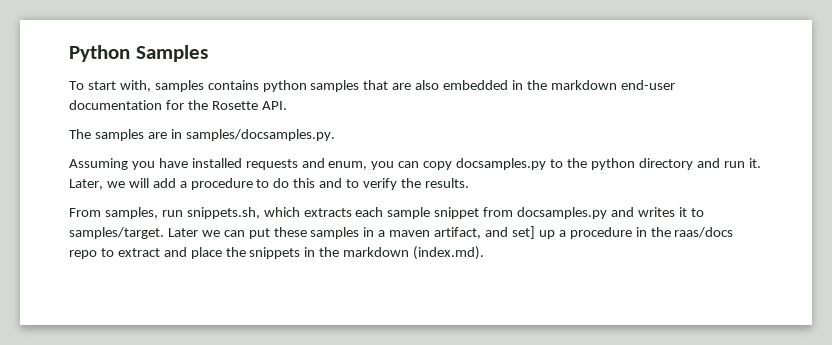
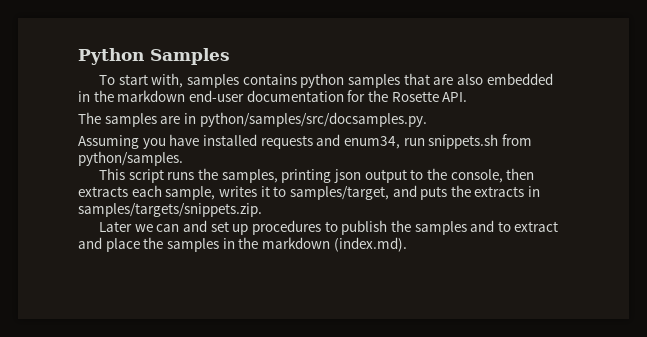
- The samples are in samples/docsamples.py.
+ The samples are in python/samples/src/docsamples.py.
- Assuming you have installed requests and enum, you can copy docsamples.py to the python directory and run it. Later, we will add a procedure to do this and to verify the results.
- From samples, run snippets.sh, which extracts each sample snippet from docsamples.py and writes it to samples/target. Later we can put these samples in a maven artifact, and set] up a procedure in the raas/docs repo to extract and place the snippets in the markdown (index.md).
+ Assuming you have installed requests and enum34, run snippets.sh from python/samples.
+ This script runs the samples, printing json output to the console, then extracts each sample, writes it to samples/target, and puts the extracts in samples/targets/snippets.zip.
+ Later we can and set up procedures to publish the samples and to extract and place the samples in the markdown (index.md).

